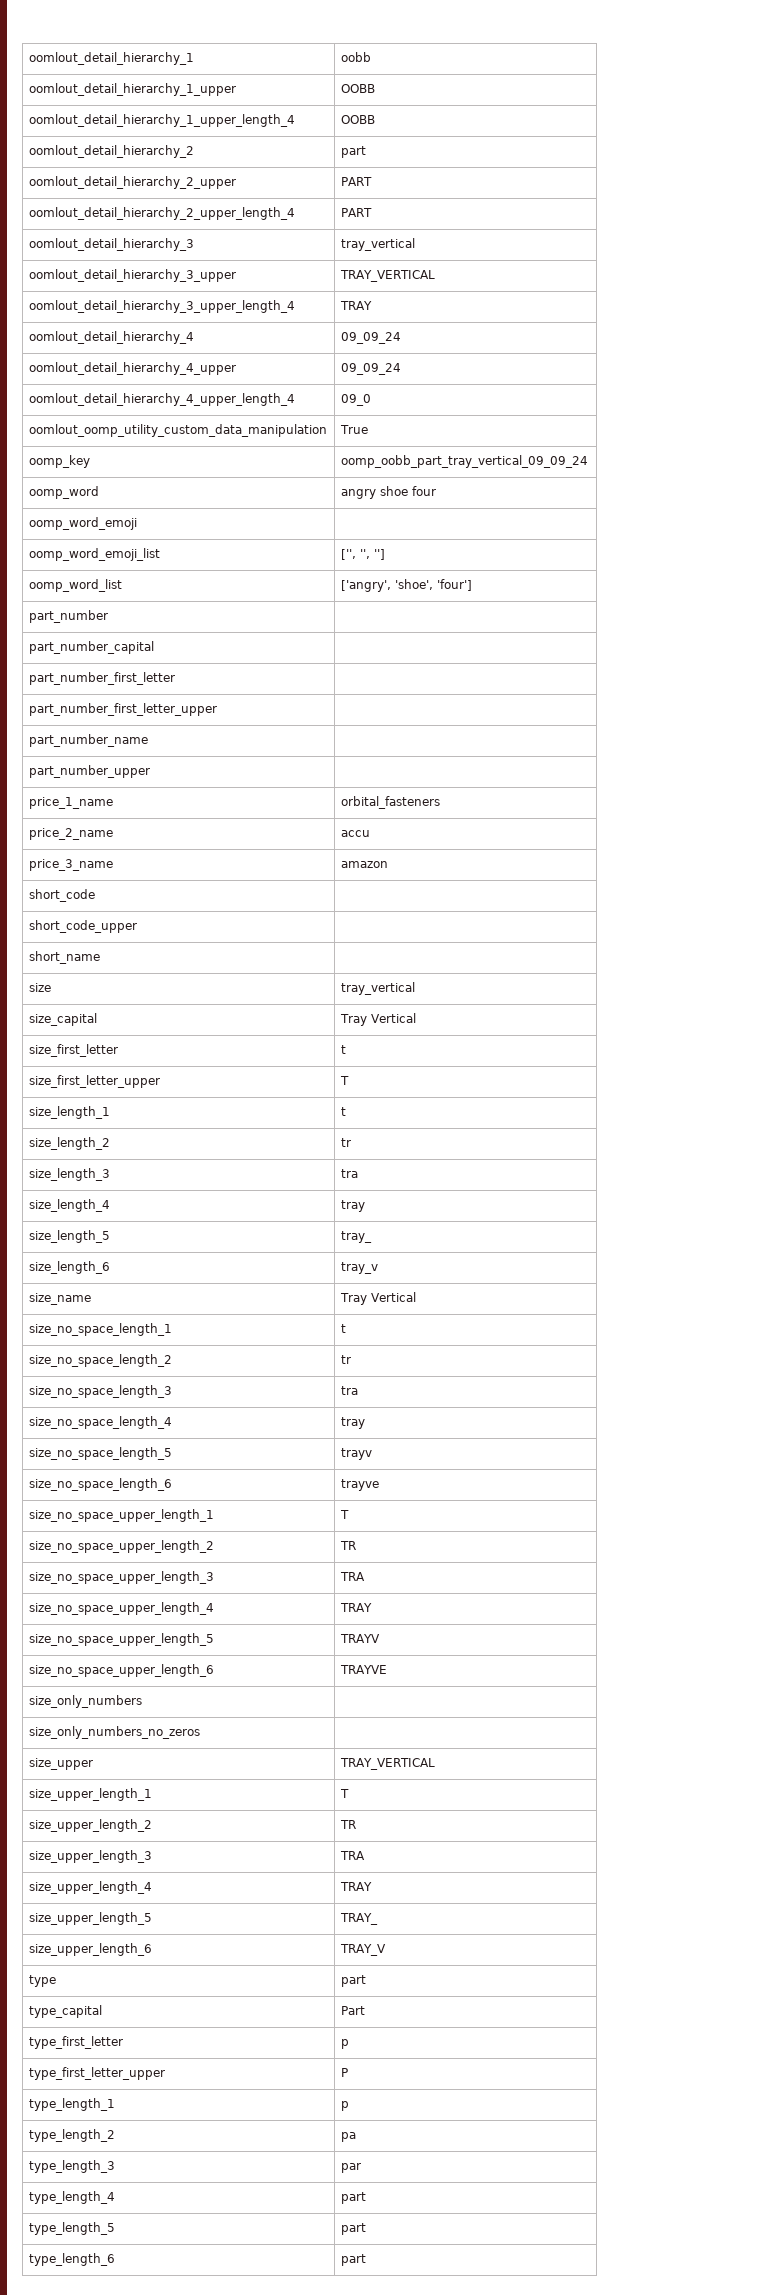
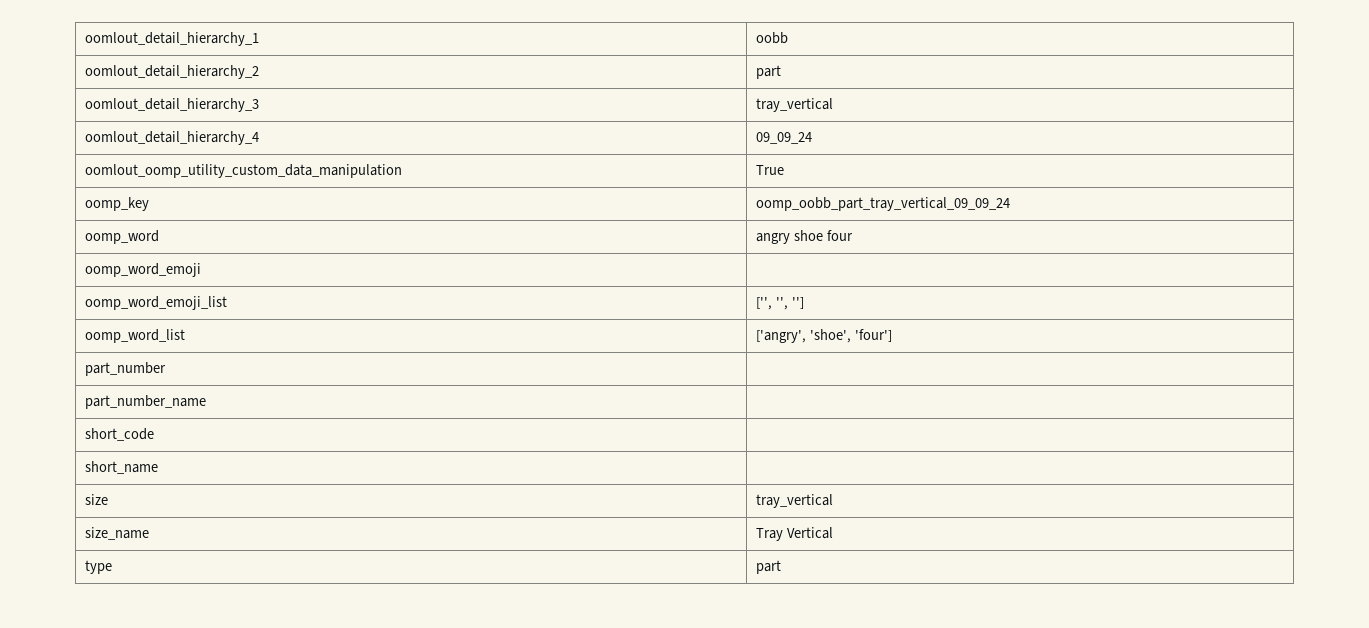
- oomlout_detail_hierarchy_1_upper | OOBB
- oomlout_detail_hierarchy_1_upper_length_4 | OOBB
  oomlout_detail_hierarchy_2 | part
- oomlout_detail_hierarchy_2_upper | PART
- oomlout_detail_hierarchy_2_upper_length_4 | PART
  oomlout_detail_hierarchy_3 | tray_vertical
- oomlout_detail_hierarchy_3_upper | TRAY_VERTICAL
- oomlout_detail_hierarchy_3_upper_length_4 | TRAY
  oomlout_detail_hierarchy_4 | 09_09_24
- oomlout_detail_hierarchy_4_upper | 09_09_24
- oomlout_detail_hierarchy_4_upper_length_4 | 09_0
- part_number_capital |
- part_number_first_letter |
- part_number_first_letter_upper |
  part_number_name |
- part_number_upper |
- price_1_name | orbital_fasteners
- price_2_name | accu
- price_3_name | amazon
- short_code_upper |
- size_capital | Tray Vertical
- size_first_letter | t
- size_first_letter_upper | T
- size_length_1 | t
- size_length_2 | tr
- size_length_3 | tra
- size_length_4 | tray
- size_length_5 | tray_
- size_length_6 | tray_v
  size_name | Tray Vertical
- size_no_space_length_1 | t
- size_no_space_length_2 | tr
- size_no_space_length_3 | tra
- size_no_space_length_4 | tray
- size_no_space_length_5 | trayv
- size_no_space_length_6 | trayve
- size_no_space_upper_length_1 | T
- size_no_space_upper_length_2 | TR
- size_no_space_upper_length_3 | TRA
- size_no_space_upper_length_4 | TRAY
- size_no_space_upper_length_5 | TRAYV
- size_no_space_upper_length_6 | TRAYVE
- size_only_numbers |
- size_only_numbers_no_zeros |
- size_upper | TRAY_VERTICAL
- size_upper_length_1 | T
- size_upper_length_2 | TR
- size_upper_length_3 | TRA
- size_upper_length_4 | TRAY
- size_upper_length_5 | TRAY_
- size_upper_length_6 | TRAY_V
  type | part
- type_capital | Part
- type_first_letter | p
- type_first_letter_upper | P
- type_length_1 | p
- type_length_2 | pa
- type_length_3 | par
- type_length_4 | part
- type_length_5 | part
- type_length_6 | part

